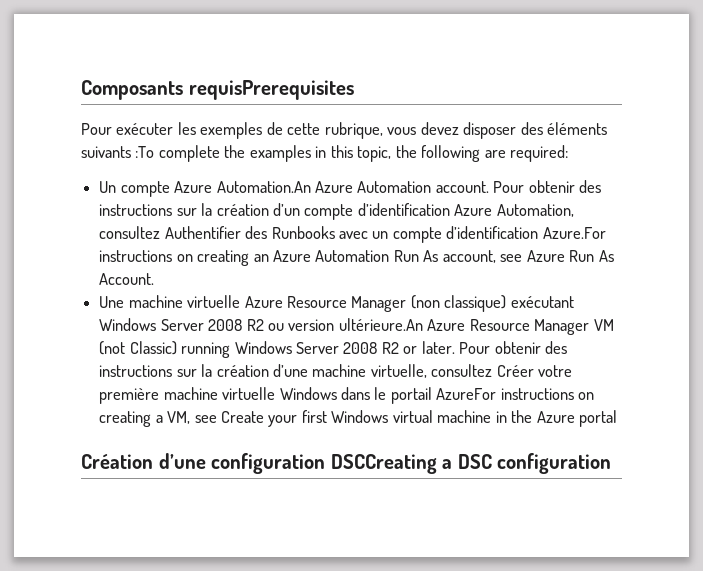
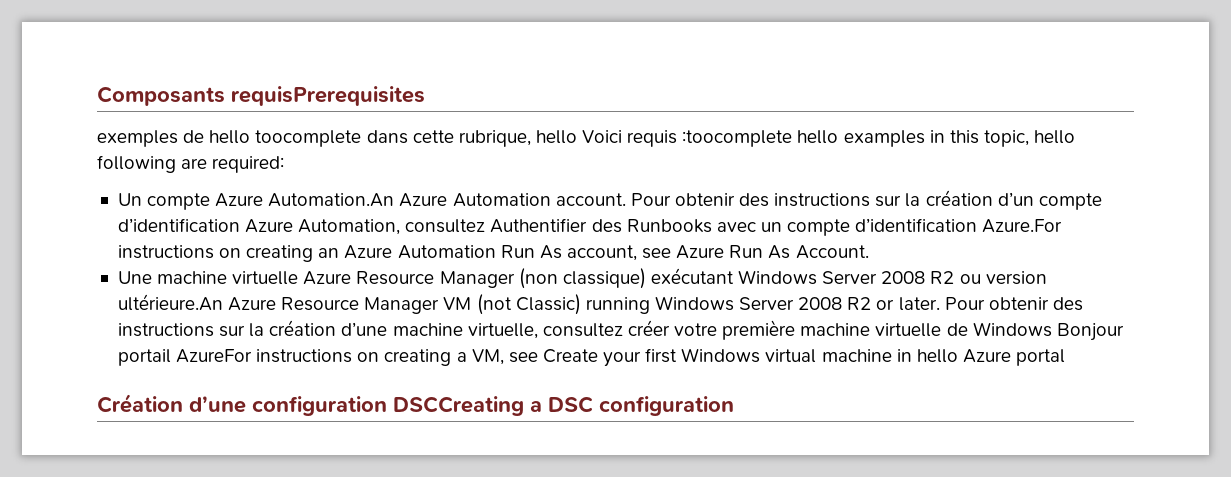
- Pour exécuter les exemples de cette rubrique, vous devez disposer des éléments suivants :To complete the examples in this topic, the following are required:
+ exemples de hello toocomplete dans cette rubrique, hello Voici requis :toocomplete hello examples in this topic, hello following are required:
- Pour obtenir des instructions sur la création d’une machine virtuelle, consultez Créer votre première machine virtuelle Windows dans le portail AzureFor instructions on creating a VM, see Create your first Windows virtual machine in the Azure portal
+ Pour obtenir des instructions sur la création d’une machine virtuelle, consultez créer votre première machine virtuelle de Windows Bonjour portail AzureFor instructions on creating a VM, see Create your first Windows virtual machine in hello Azure portal

